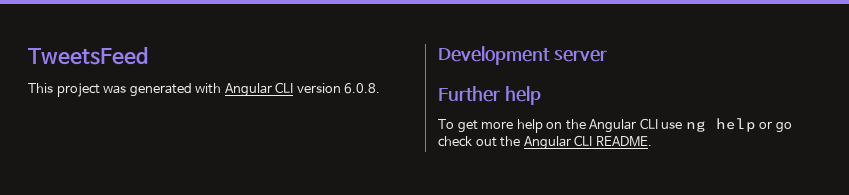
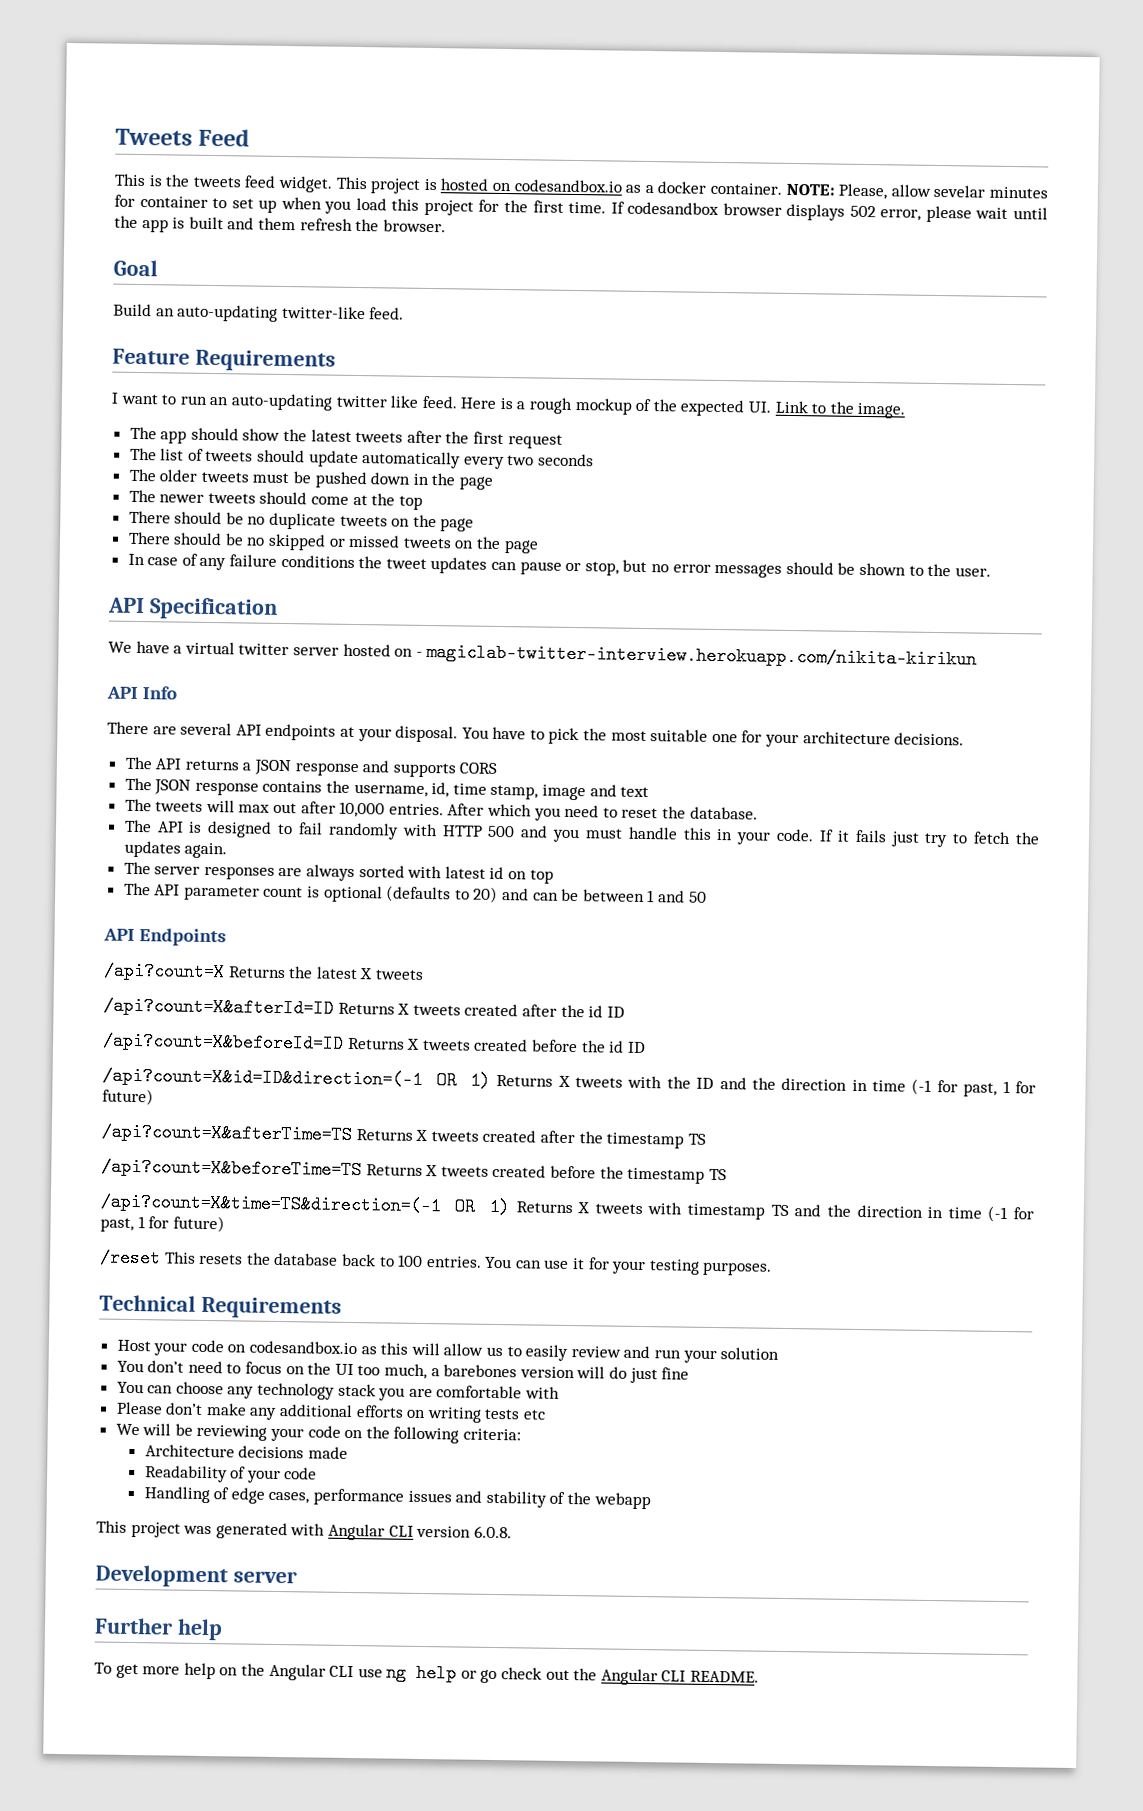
- TweetsFeed
+ Tweets Feed
+ This is the tweets feed widget. This project is hosted on codesandbox.io as a docker container. NOTE: Please, allow sevelar minutes for container to set up when you load this project for the first time. If codesandbox browser displays 502 error, please wait until the app is built and them refresh the browser.
+ Goal
+ Build an auto-updating twitter-like feed.
+ Feature Requirements
+ I want to run an auto-updating twitter like feed. Here is a rough mockup of the expected UI. Link to the image.
+ The app should show the latest tweets after the first request
+ The list of tweets should update automatically every two seconds
+ The older tweets must be pushed down in the page
+ The newer tweets should come at the top
+ There should be no duplicate tweets on the page
+ There should be no skipped or missed tweets on the page
+ In case of any failure conditions the tweet updates can pause or stop, but no error messages should be shown to the user.
+ API Specification
+ We have a virtual twitter server hosted on - magiclab-twitter-interview.herokuapp.com/nikita-kirikun
+ API Info
+ There are several API endpoints at your disposal. You have to pick the most suitable one for your architecture decisions.
+ The API returns a JSON response and supports CORS
+ The JSON response contains the username, id, time stamp, image and text
+ The tweets will max out after 10,000 entries. After which you need to reset the database.
+ The API is designed to fail randomly with HTTP 500 and you must handle this in your code. If it fails just try to fetch the updates again.
+ The server responses are always sorted with latest id on top
+ The API parameter count is optional (defaults to 20) and can be between 1 and 50
+ API Endpoints
+ /api?count=X Returns the latest X tweets
+ /api?count=X&afterId=ID Returns X tweets created after the id ID
+ /api?count=X&beforeId=ID Returns X tweets created before the id ID
+ /api?count=X&id=ID&direction=(-1 OR 1) Returns X tweets with the ID and the direction in time (-1 for past, 1 for future)
+ /api?count=X&afterTime=TS Returns X tweets created after the timestamp TS
+ /api?count=X&beforeTime=TS Returns X tweets created before the timestamp TS
+ /api?count=X&time=TS&direction=(-1 OR 1) Returns X tweets with timestamp TS and the direction in time (-1 for past, 1 for future)
+ /reset This resets the database back to 100 entries. You can use it for your testing purposes.
+ Technical Requirements
+ Host your code on codesandbox.io as this will allow us to easily review and run your solution
+ You don’t need to focus on the UI too much, a barebones version will do just fine
+ You can choose any technology stack you are comfortable with
+ Please don’t make any additional efforts on writing tests etc
+ We will be reviewing your code on the following criteria:
+ Architecture decisions made
+ Readability of your code
+ Handling of edge cases, performance issues and stability of the webapp

